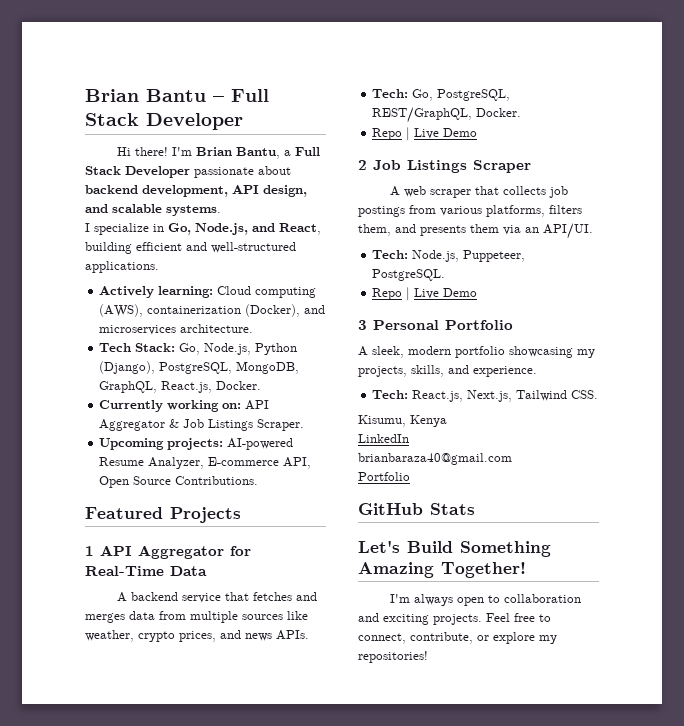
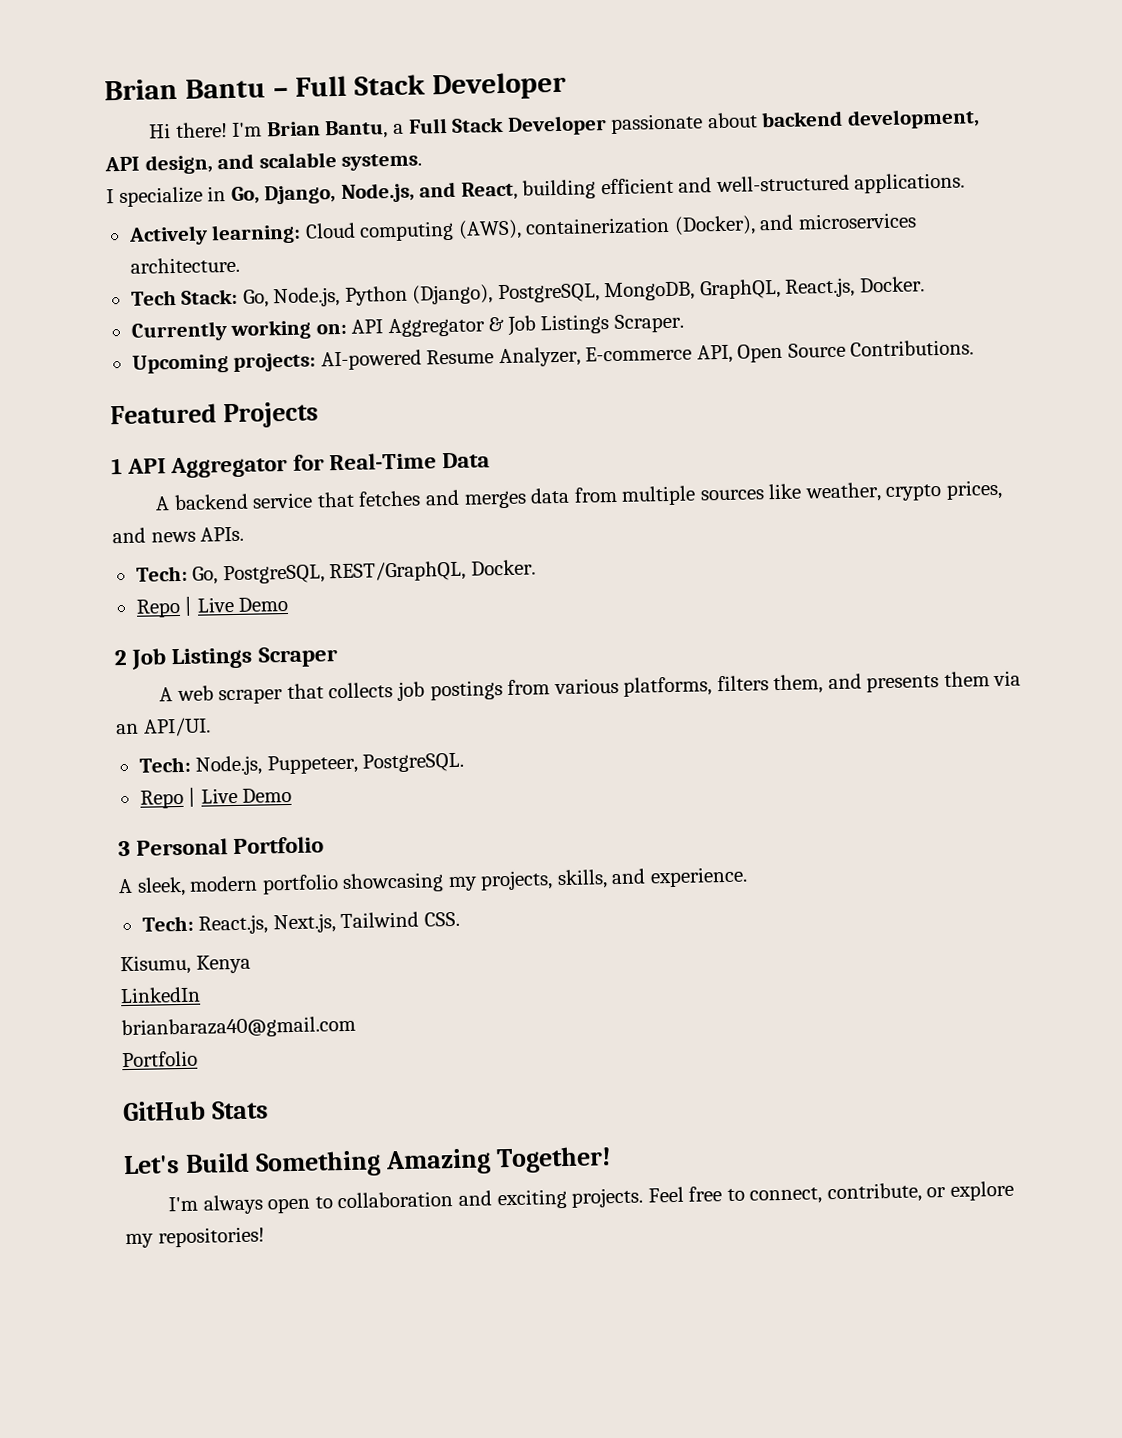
- I specialize in Go, Node.js, and React, building efficient and well-structured applications.
+ I specialize in Go, Django, Node.js, and React, building efficient and well-structured applications.

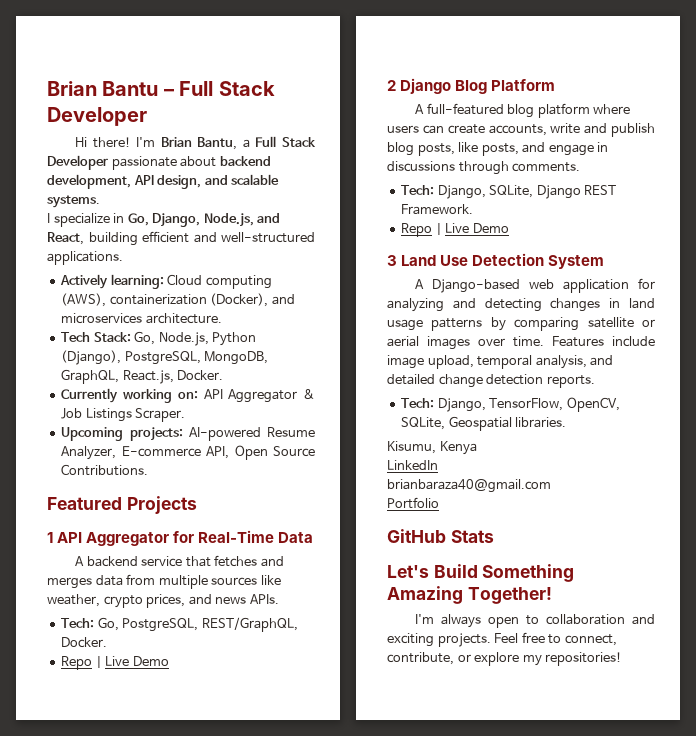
- 2 Job Listings Scraper
- A web scraper that collects job postings from various platforms, filters them, and presents them via an API/UI.
- Tech: Node.js, Puppeteer, PostgreSQL.
+ 2 Django Blog Platform
+ A full-featured blog platform where users can create accounts, write and publish blog posts, like posts, and engage in discussions through comments.
+ Tech: Django, SQLite, Django REST Framework.
- 3 Personal Portfolio
- A sleek, modern portfolio showcasing my projects, skills, and experience.
- Tech: React.js, Next.js, Tailwind CSS.
+ 3 Land Use Detection System
+ A Django-based web application for analyzing and detecting changes in land usage patterns by comparing satellite or aerial images over time. Features include image upload, temporal analysis, and detailed change detection reports.
+ Tech: Django, TensorFlow, OpenCV, SQLite, Geospatial libraries.

